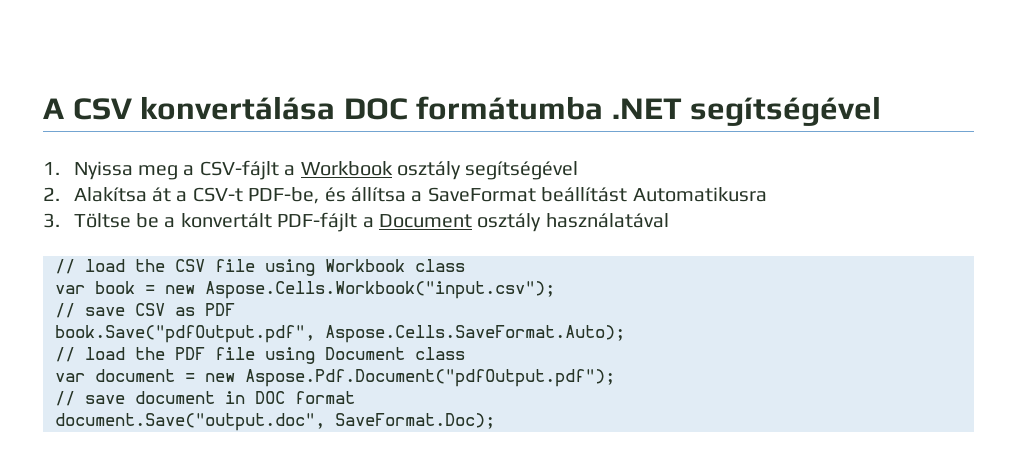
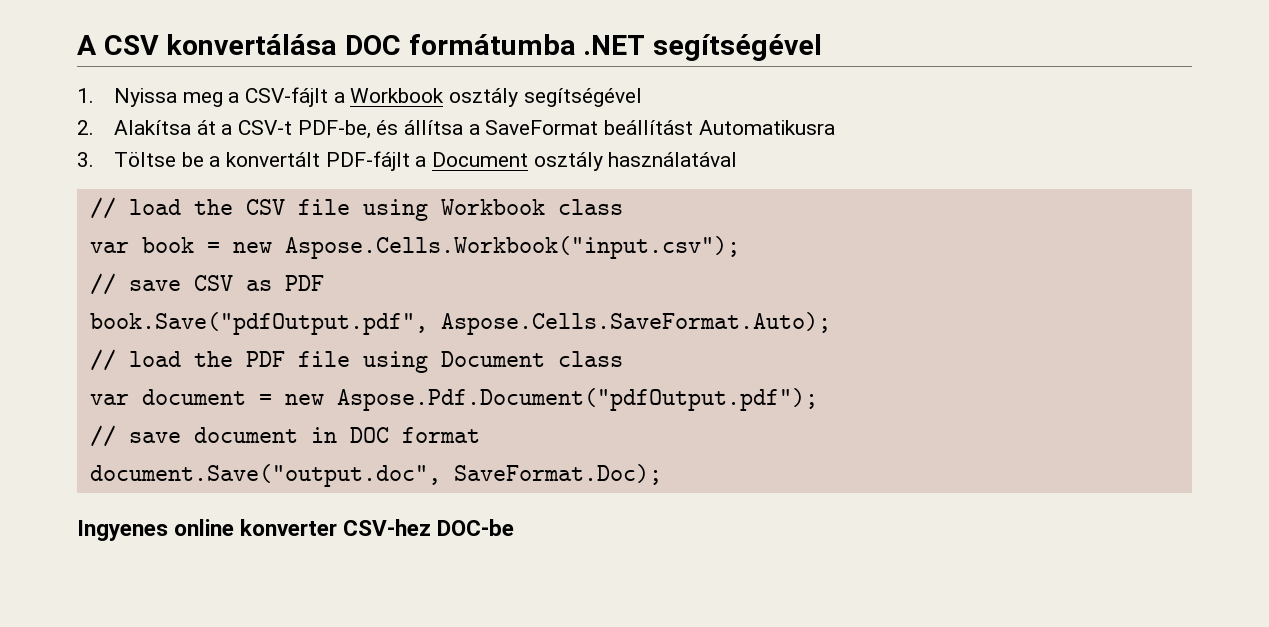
+ Ingyenes online konverter CSV-hez DOC-be

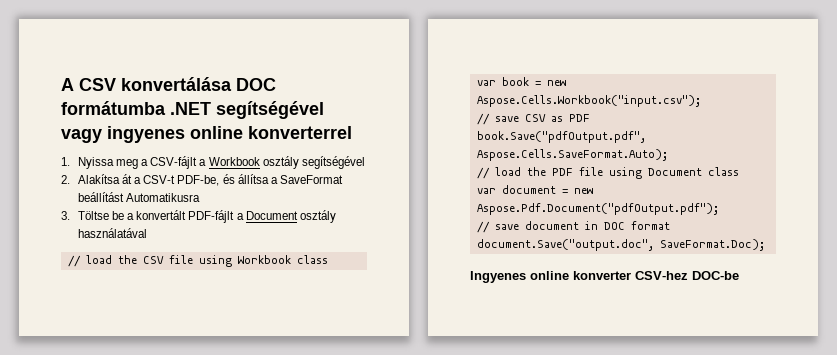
- A CSV konvertálása DOC formátumba .NET segítségével
+ A CSV konvertálása DOC formátumba .NET segítségével vagy ingyenes online konverterrel

